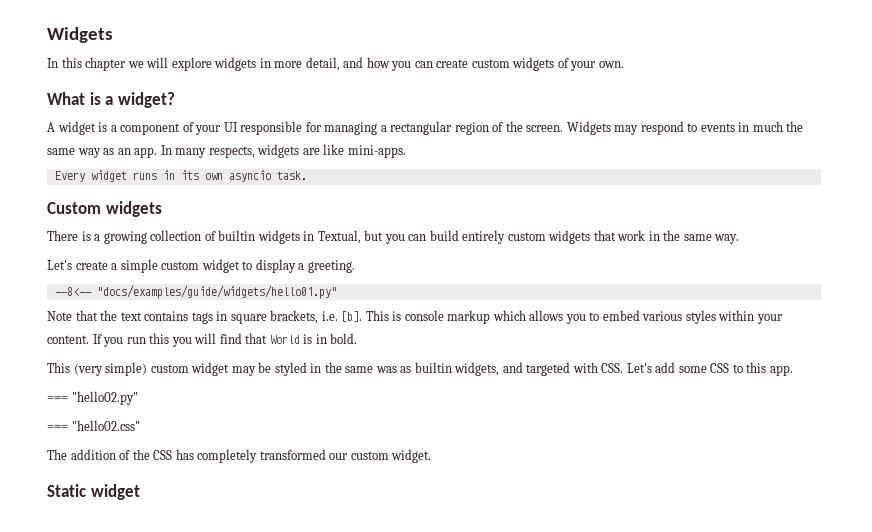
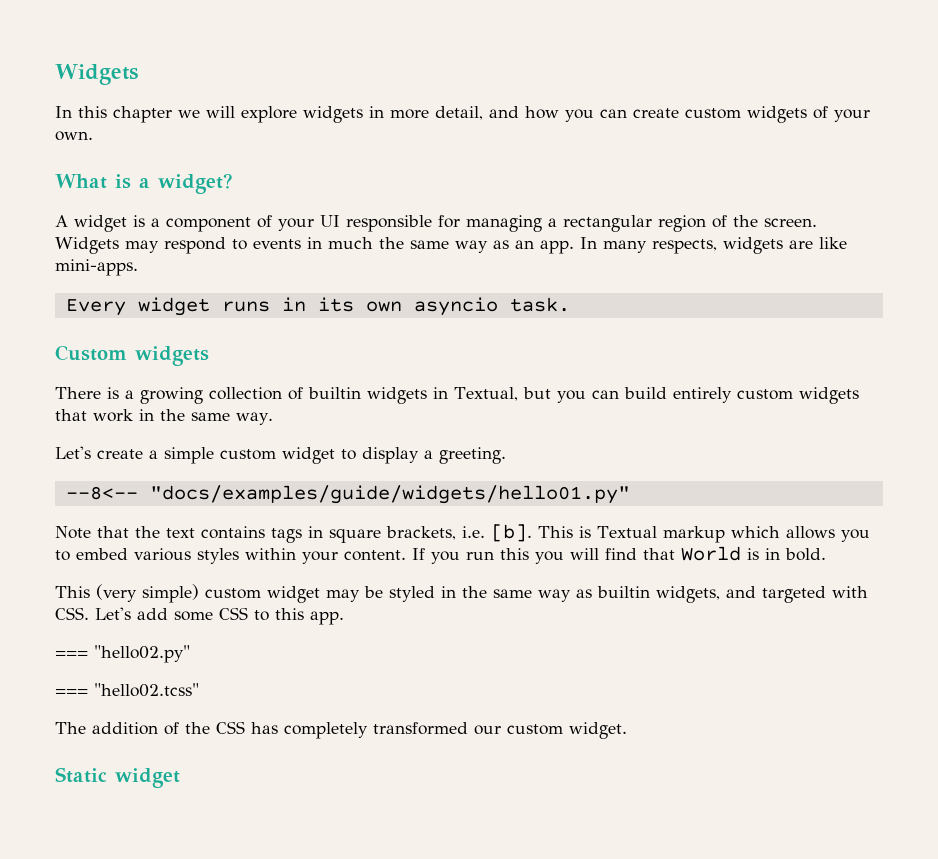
- This is console markup which allows you to embed various styles within your content.
+ This is Textual markup which allows you to embed various styles within your content.
- This (very simple) custom widget may be styled in the same was as builtin widgets, and targeted with CSS. Let's add some CSS to this app.
+ This (very simple) custom widget may be styled in the same way as builtin widgets, and targeted with CSS. Let's add some CSS to this app.
- === "hello02.css"
+ === "hello02.tcss"

